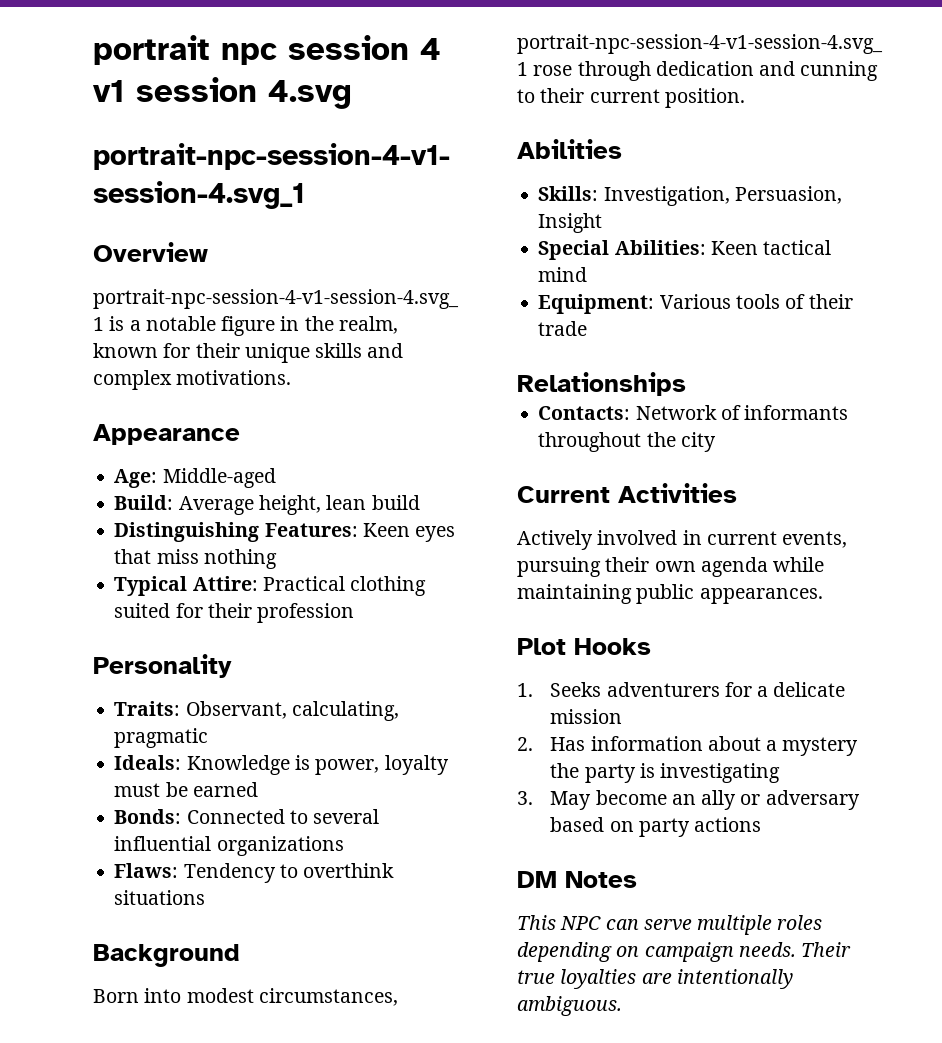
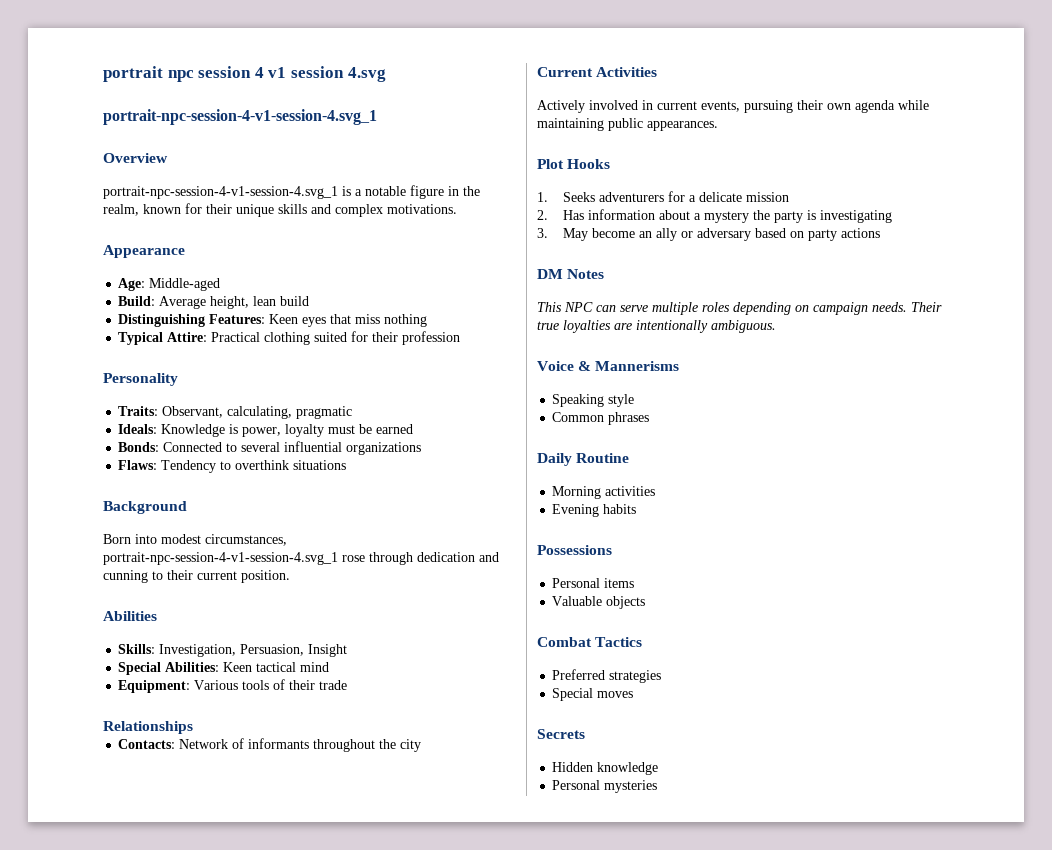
+ Voice & Mannerisms
+ Speaking style
+ Common phrases
+ Daily Routine
+ Morning activities
+ Evening habits
+ Possessions
+ Personal items
+ Valuable objects
+ Combat Tactics
+ Preferred strategies
+ Special moves
+ Secrets
+ Hidden knowledge
+ Personal mysteries

